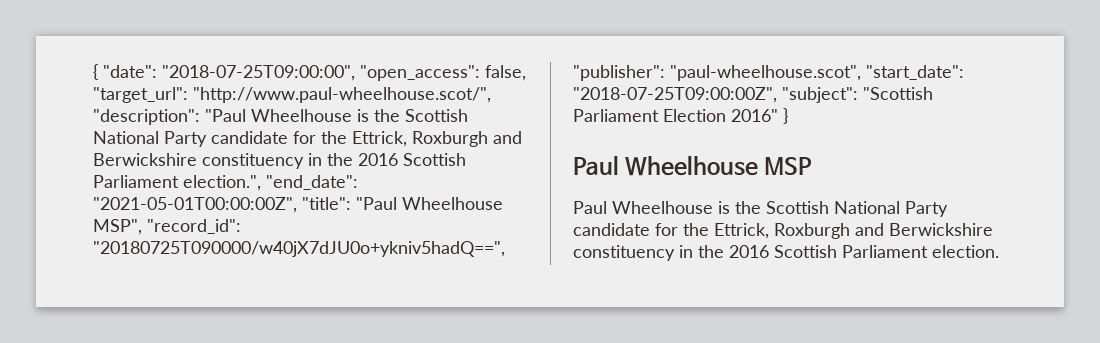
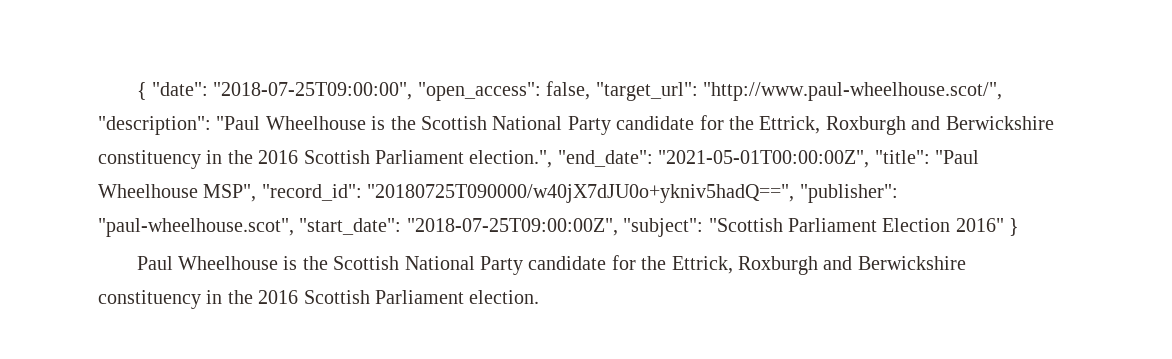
- Paul Wheelhouse MSP

